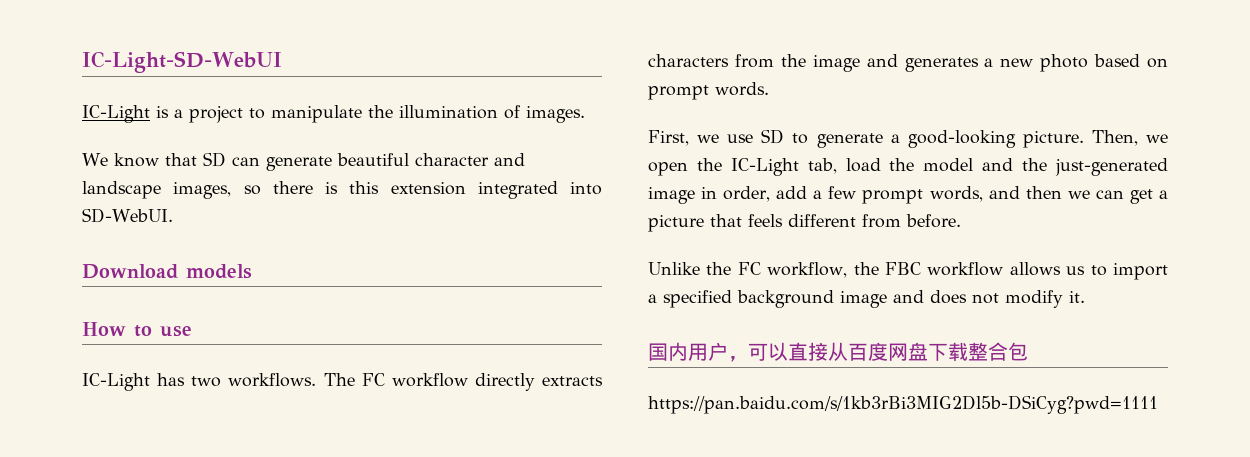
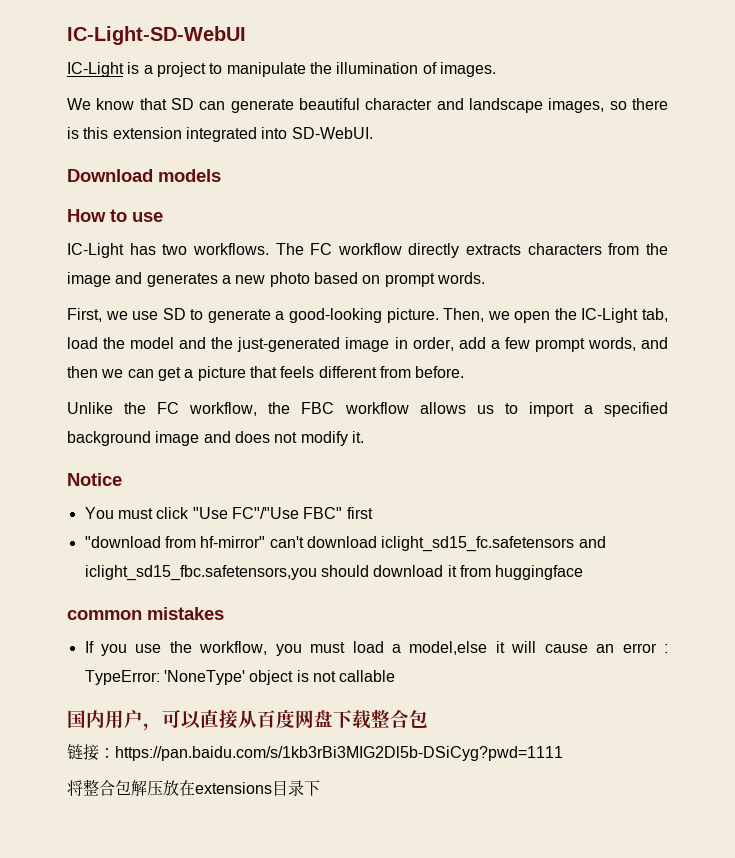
+ Notice
+ You must click "Use FC"/"Use FBC" first
+ "download from hf-mirror" can't download iclight_sd15_fc.safetensors and iclight_sd15_fbc.safetensors,you should download it from huggingface
+ common mistakes
+ If you use the workflow, you must load a model,else it will cause an error : TypeError: 'NoneType' object is not callable
- https://pan.baidu.com/s/1kb3rBi3MIG2Dl5b-DSiCyg?pwd=1111
+ 链接：https://pan.baidu.com/s/1kb3rBi3MIG2Dl5b-DSiCyg?pwd=1111
+ 将整合包解压放在extensions目录下

